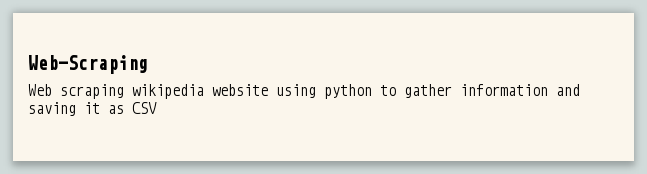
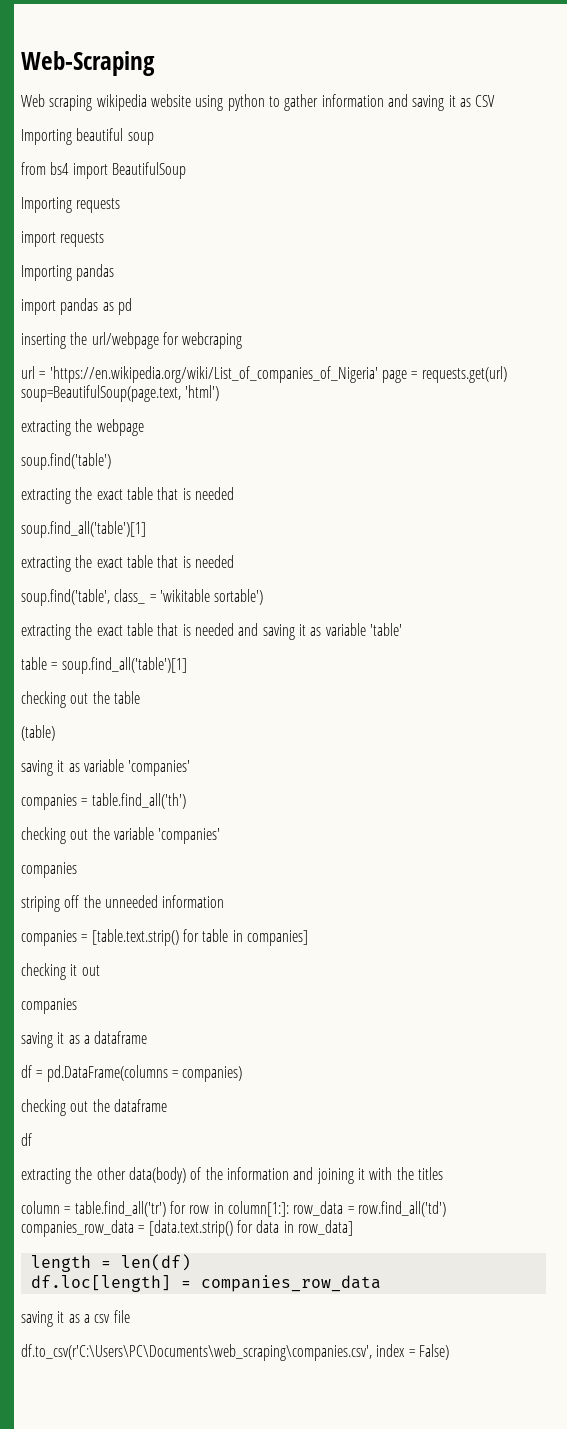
+ Importing beautiful soup
+ from bs4 import BeautifulSoup
+ Importing requests
+ import requests
+ Importing pandas
+ import pandas as pd
+ inserting the url/webpage for webcraping
+ url = 'https://en.wikipedia.org/wiki/List_of_companies_of_Nigeria' page = requests.get(url) soup=BeautifulSoup(page.text, 'html')
+ extracting the webpage
+ soup.find('table')
+ extracting the exact table that is needed
+ soup.find_all('table')[1]
+ extracting the exact table that is needed
+ soup.find('table', class_ = 'wikitable sortable')
+ extracting the exact table that is needed and saving it as variable 'table'
+ table = soup.find_all('table')[1]
+ checking out the table
+ (table)
+ saving it as variable 'companies'
+ companies = table.find_all('th')
+ checking out the variable 'companies'
+ companies
+ striping off the unneeded information
+ companies = [table.text.strip() for table in companies]
+ checking it out
+ companies
+ saving it as a dataframe
+ df = pd.DataFrame(columns = companies)
+ checking out the dataframe
+ df
+ extracting the other data(body) of the information and joining it with the titles
+ column = table.find_all('tr') for row in column[1:]: row_data = row.find_all('td') companies_row_data = [data.text.strip() for data in row_data]
+ length = len(df)
+ df.loc[length] = companies_row_data
+ saving it as a csv file
+ df.to_csv(r'C:\Users\PC\Documents\web_scraping\companies.csv', index = False)

